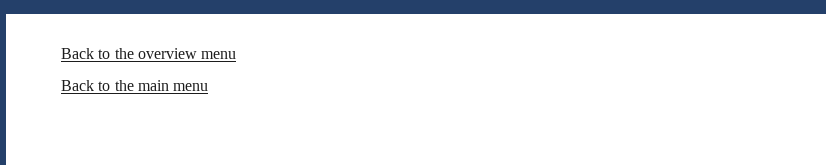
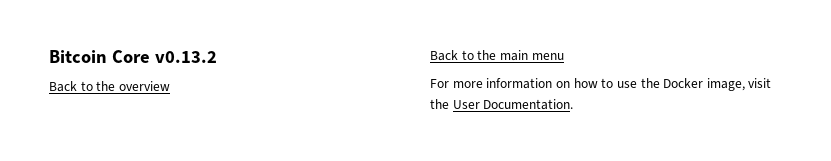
+ Bitcoin Core v0.13.2
- Back to the overview menu
+ Back to the overview
+ For more information on how to use the Docker image, visit the User Documentation.

